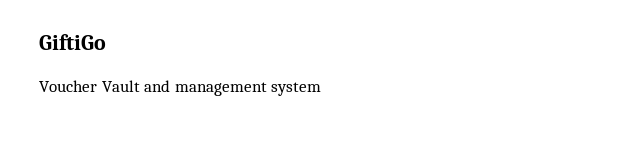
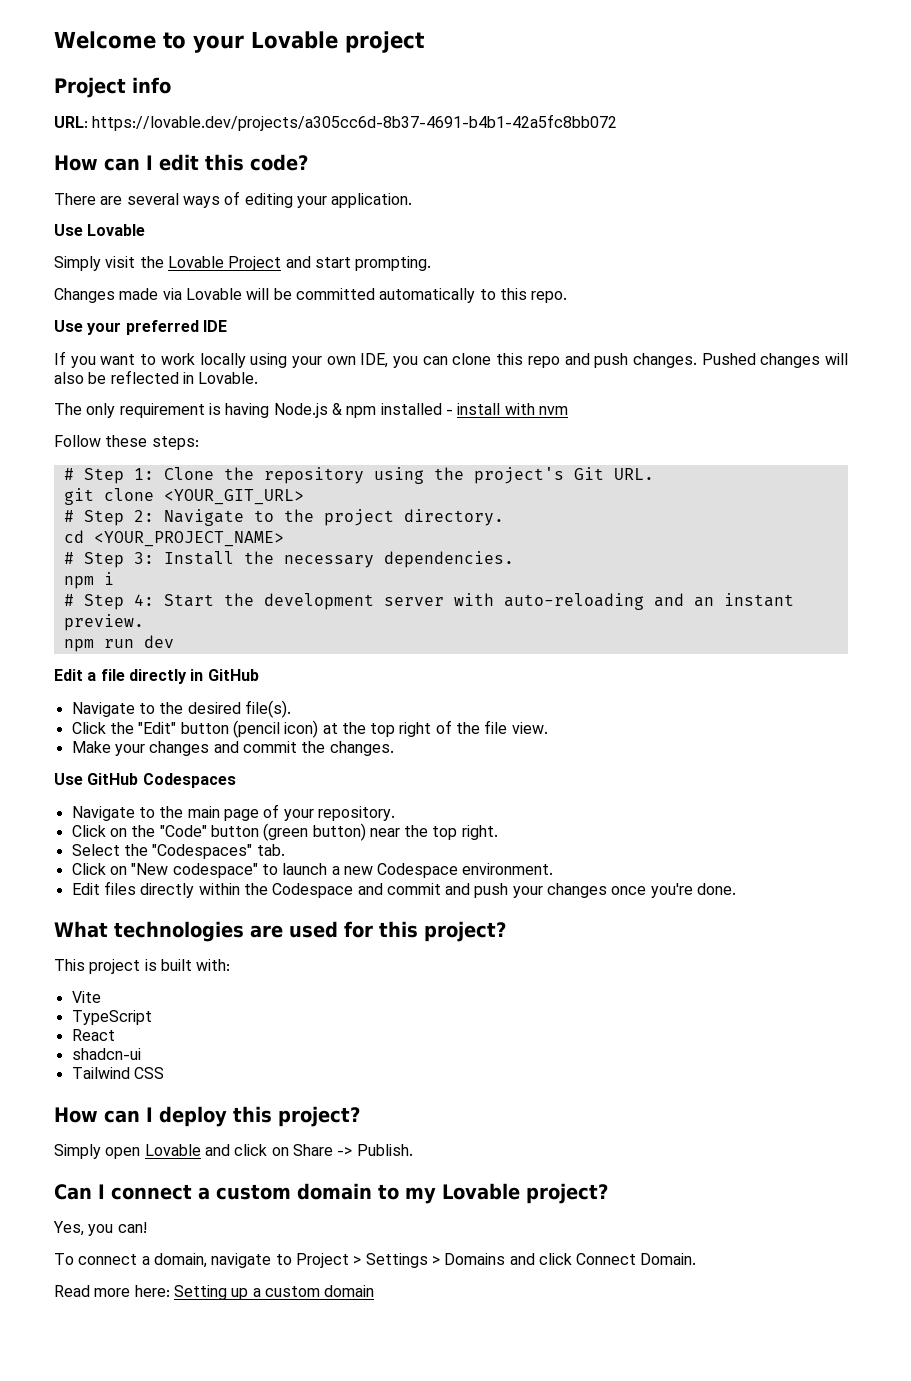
- GiftiGo
- Voucher Vault and management system
+ Welcome to your Lovable project
+ Project info
+ URL: https://lovable.dev/projects/a305cc6d-8b37-4691-b4b1-42a5fc8bb072
+ How can I edit this code?
+ There are several ways of editing your application.
+ Use Lovable
+ Simply visit the Lovable Project and start prompting.
+ Changes made via Lovable will be committed automatically to this repo.
+ Use your preferred IDE
+ If you want to work locally using your own IDE, you can clone this repo and push changes. Pushed changes will also be reflected in Lovable.
+ The only requirement is having Node.js & npm installed - install with nvm
+ Follow these steps:
+ # Step 1: Clone the repository using the project's Git URL.
+ git clone <YOUR_GIT_URL>
+ # Step 2: Navigate to the project directory.
+ cd <YOUR_PROJECT_NAME>
+ # Step 3: Install the necessary dependencies.
+ npm i
+ # Step 4: Start the development server with auto-reloading and an instant preview.
+ npm run dev
+ Edit a file directly in GitHub
+ Navigate to the desired file(s).
+ Click the "Edit" button (pencil icon) at the top right of the file view.
+ Make your changes and commit the changes.
+ Use GitHub Codespaces
+ Navigate to the main page of your repository.
+ Click on the "Code" button (green button) near the top right.
+ Select the "Codespaces" tab.
+ Click on "New codespace" to launch a new Codespace environment.
+ Edit files directly within the Codespace and commit and push your changes once you're done.
+ What technologies are used for this project?
+ This project is built with:
+ Vite
+ TypeScript
+ React
+ shadcn-ui
+ Tailwind CSS
+ How can I deploy this project?
+ Simply open Lovable and click on Share -> Publish.
+ Can I connect a custom domain to my Lovable project?
+ Yes, you can!
+ To connect a domain, navigate to Project > Settings > Domains and click Connect Domain.
+ Read more here: Setting up a custom domain

